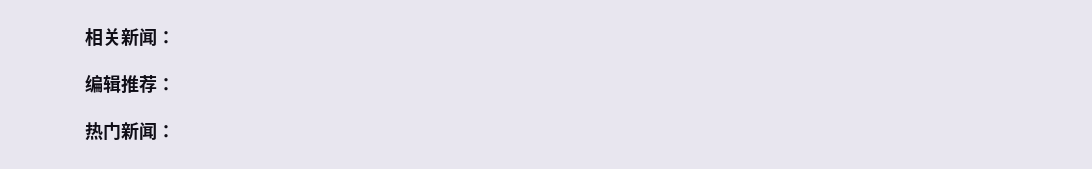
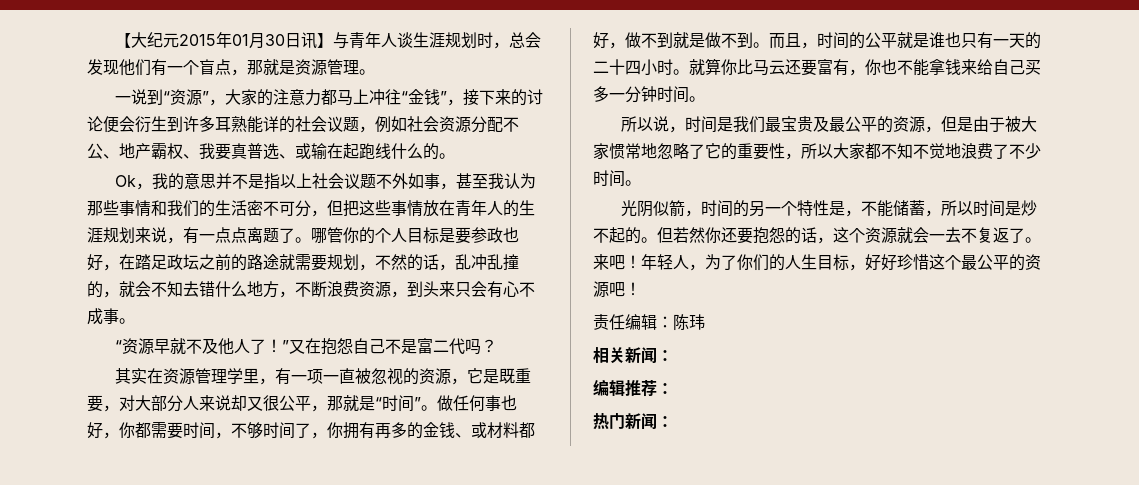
+ 【大纪元2015年01月30日讯】与青年人谈生涯规划时，总会发现他们有一个盲点，那就是资源管理。
+ 一说到“资源”，大家的注意力都马上冲往“金钱”，接下来的讨论便会衍生到许多耳熟能详的社会议题，例如社会资源分配不公、地产霸权、我要真普选、或输在起跑线什么的。
+ Ok，我的意思并不是指以上社会议题不外如事，甚至我认为那些事情和我们的生活密不可分，但把这些事情放在青年人的生涯规划来说，有一点点离题了。哪管你的个人目标是要参政也好，在踏足政坛之前的路途就需要规划，不然的话，乱冲乱撞的，就会不知去错什么地方，不断浪费资源，到头来只会有心不成事。
+ “资源早就不及他人了！”又在抱怨自己不是富二代吗？
+ 其实在资源管理学里，有一项一直被忽视的资源，它是既重要，对大部分人来说却又很公平，那就是“时间”。做任何事也好，你都需要时间，不够时间了，你拥有再多的金钱、或材料都好，做不到就是做不到。而且，时间的公平就是谁也只有一天的二十四小时。就算你比马云还要富有，你也不能拿钱来给自己买多一分钟时间。
+ 所以说，时间是我们最宝贵及最公平的资源，但是由于被大家惯常地忽略了它的重要性，所以大家都不知不觉地浪费了不少时间。
+ 光阴似箭，时间的另一个特性是，不能储蓄，所以时间是炒不起的。但若然你还要抱怨的话，这个资源就会一去不复返了。来吧！年轻人，为了你们的人生目标，好好珍惜这个最公平的资源吧！
+ 责任编辑：陈玮

